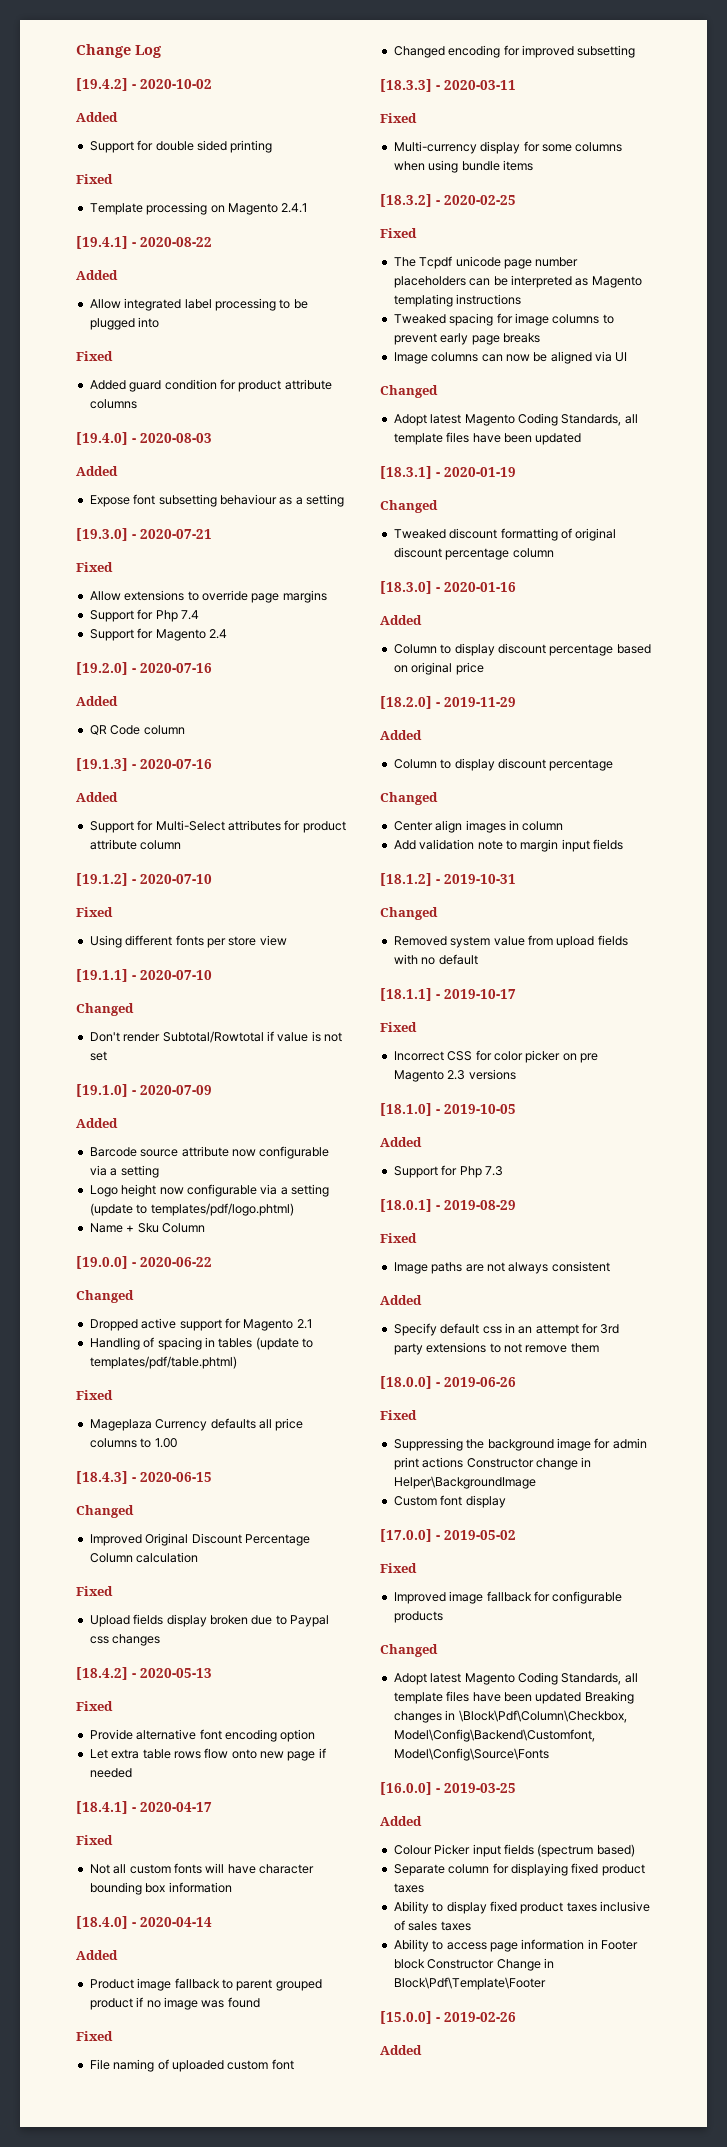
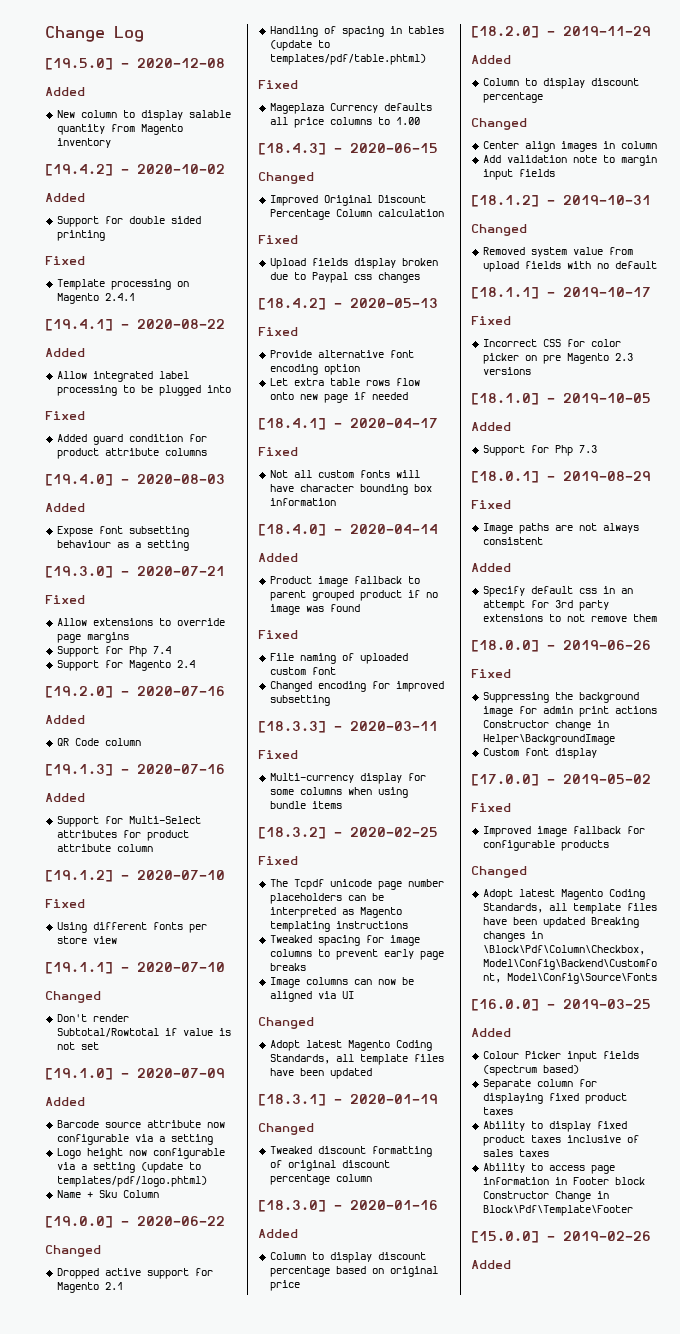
+ [19.5.0] - 2020-12-08
+ Added
+ New column to display salable quantity from Magento inventory

